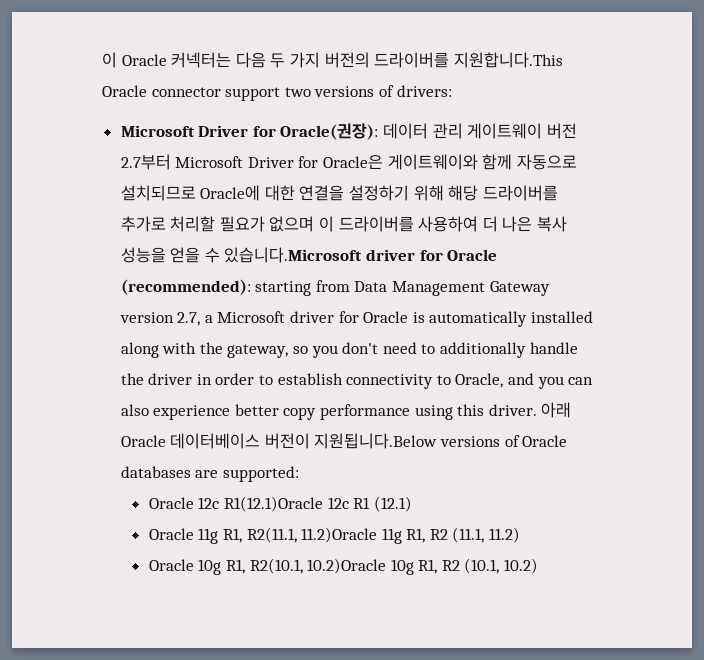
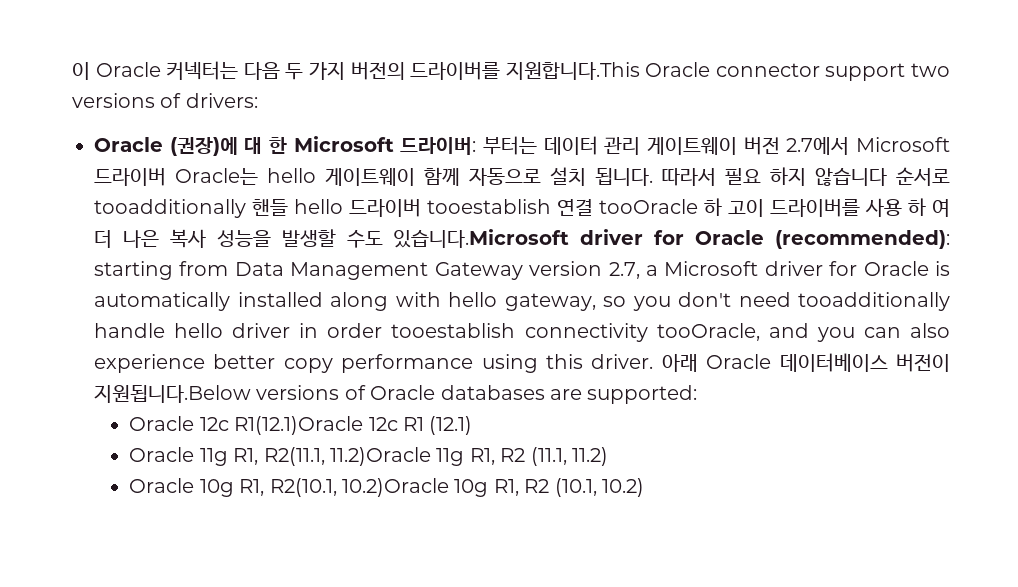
- Microsoft Driver for Oracle(권장): 데이터 관리 게이트웨이 버전 2.7부터 Microsoft Driver for Oracle은 게이트웨이와 함께 자동으로 설치되므로 Oracle에 대한 연결을 설정하기 위해 해당 드라이버를 추가로 처리할 필요가 없으며 이 드라이버를 사용하여 더 나은 복사 성능을 얻을 수 있습니다.Microsoft driver for Oracle (recommended): starting from Data Management Gateway version 2.7, a Microsoft driver for Oracle is automatically installed along with the gateway, so you don't need to additionally handle the driver in order to establish connectivity to Oracle, and you can also experience better copy performance using this driver.
+ Oracle (권장)에 대 한 Microsoft 드라이버: 부터는 데이터 관리 게이트웨이 버전 2.7에서 Microsoft 드라이버 Oracle는 hello 게이트웨이 함께 자동으로 설치 됩니다. 따라서 필요 하지 않습니다 순서로 tooadditionally 핸들 hello 드라이버 tooestablish 연결 tooOracle 하 고이 드라이버를 사용 하 여 더 나은 복사 성능을 발생할 수도 있습니다.Microsoft driver for Oracle (recommended): starting from Data Management Gateway version 2.7, a Microsoft driver for Oracle is automatically installed along with hello gateway, so you don't need tooadditionally handle hello driver in order tooestablish connectivity tooOracle, and you can also experience better copy performance using this driver.

